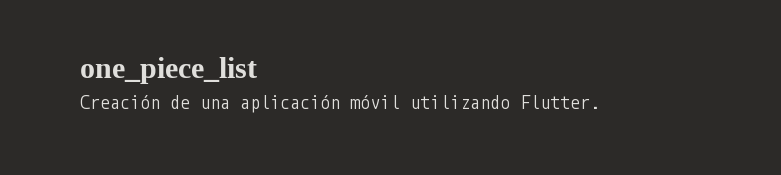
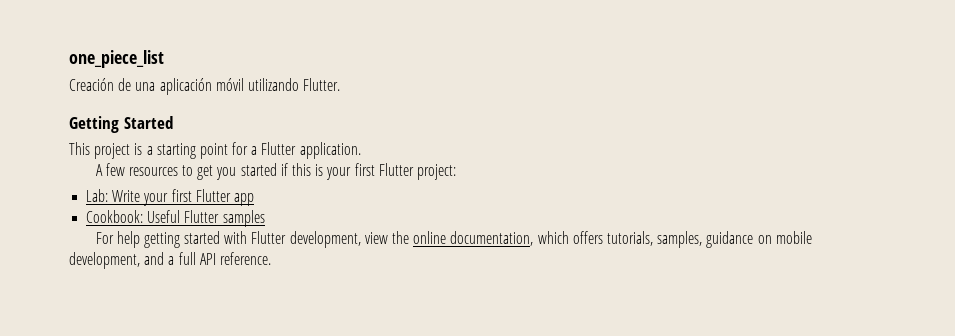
+ Getting Started
+ This project is a starting point for a Flutter application.
+ A few resources to get you started if this is your first Flutter project:
+ Lab: Write your first Flutter app
+ Cookbook: Useful Flutter samples
+ For help getting started with Flutter development, view the online documentation, which offers tutorials, samples, guidance on mobile development, and a full API reference.

